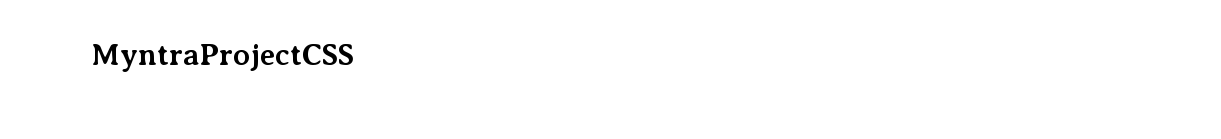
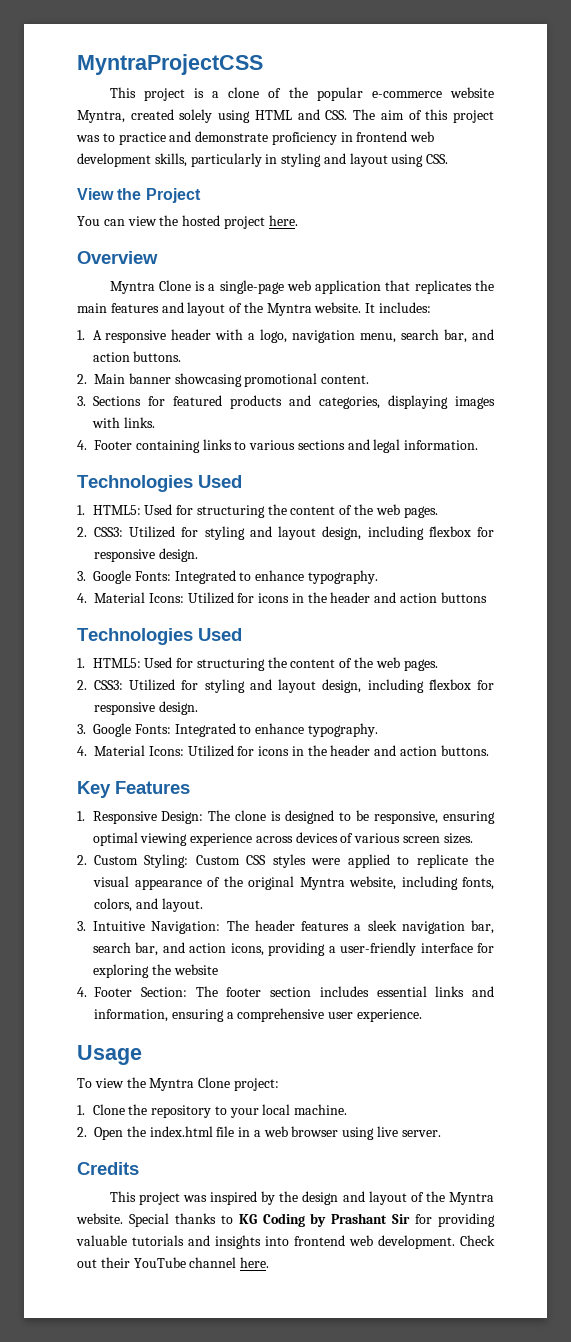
+ This project is a clone of the popular e-commerce website Myntra, created solely using HTML and CSS. The aim of this project was to practice and demonstrate proficiency in frontend web development skills, particularly in styling and layout using CSS.
+ View the Project
+ You can view the hosted project here.
+ Overview
+ Myntra Clone is a single-page web application that replicates the main features and layout of the Myntra website. It includes:
+ 1. A responsive header with a logo, navigation menu, search bar, and action buttons.
+ 2. Main banner showcasing promotional content.
+ 3. Sections for featured products and categories, displaying images with links.
+ 4. Footer containing links to various sections and legal information.
+ Technologies Used
+ 1. HTML5: Used for structuring the content of the web pages.
+ 2. CSS3: Utilized for styling and layout design, including flexbox for responsive design.
+ 3. Google Fonts: Integrated to enhance typography.
+ 4. Material Icons: Utilized for icons in the header and action buttons
+ Technologies Used
+ 1. HTML5: Used for structuring the content of the web pages.
+ 2. CSS3: Utilized for styling and layout design, including flexbox for responsive design.
+ 3. Google Fonts: Integrated to enhance typography.
+ 4. Material Icons: Utilized for icons in the header and action buttons.
+ Key Features
+ 1. Responsive Design: The clone is designed to be responsive, ensuring optimal viewing experience across devices of various screen sizes.
+ 2. Custom Styling: Custom CSS styles were applied to replicate the visual appearance of the original Myntra website, including fonts, colors, and layout.
+ 3. Intuitive Navigation: The header features a sleek navigation bar, search bar, and action icons, providing a user-friendly interface for exploring the website
+ 4. Footer Section: The footer section includes essential links and information, ensuring a comprehensive user experience.
+ Usage
+ To view the Myntra Clone project:
+ 1. Clone the repository to your local machine.
+ 2. Open the index.html file in a web browser using live server.
+ Credits
+ This project was inspired by the design and layout of the Myntra website. Special thanks to KG Coding by Prashant Sir for providing valuable tutorials and insights into frontend web development. Check out their YouTube channel here.

